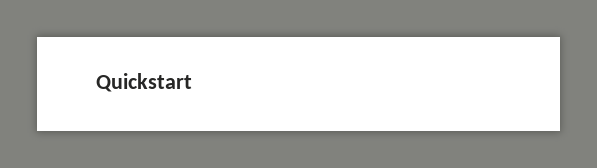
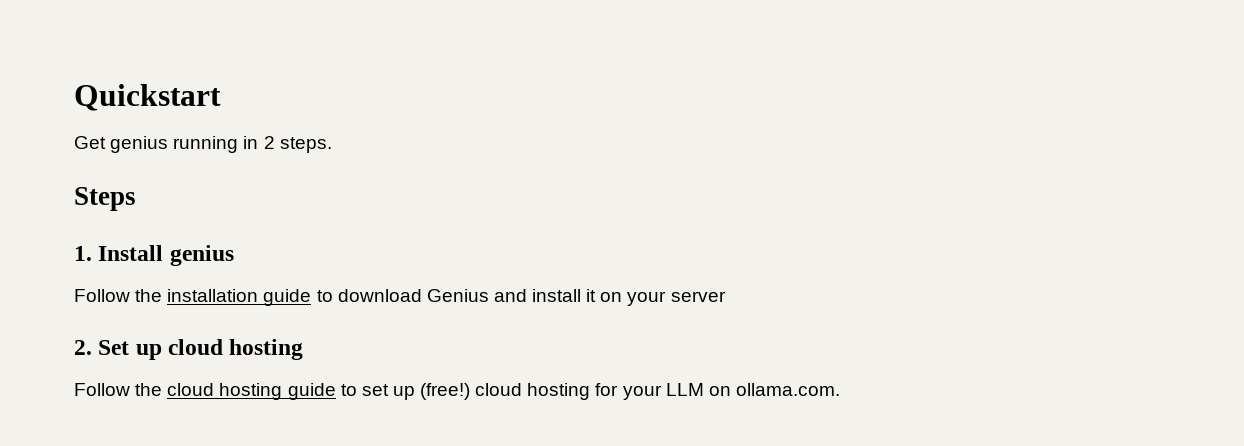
+ Get genius running in 2 steps.
+ Steps
+ 1. Install genius
+ Follow the installation guide to download Genius and install it on your server
+ 2. Set up cloud hosting
+ Follow the cloud hosting guide to set up (free!) cloud hosting for your LLM on ollama.com.

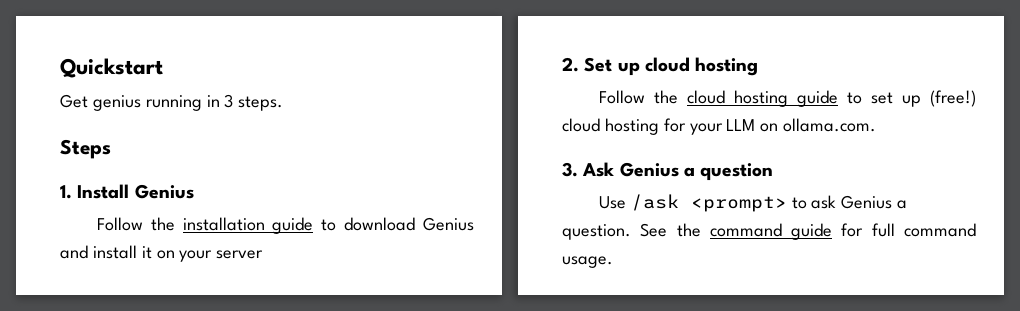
- Get genius running in 2 steps.
+ Get genius running in 3 steps.
- 1. Install genius
+ 1. Install Genius
+ 3. Ask Genius a question
+ Use /ask <prompt> to ask Genius a question. See the command guide for full command usage.

